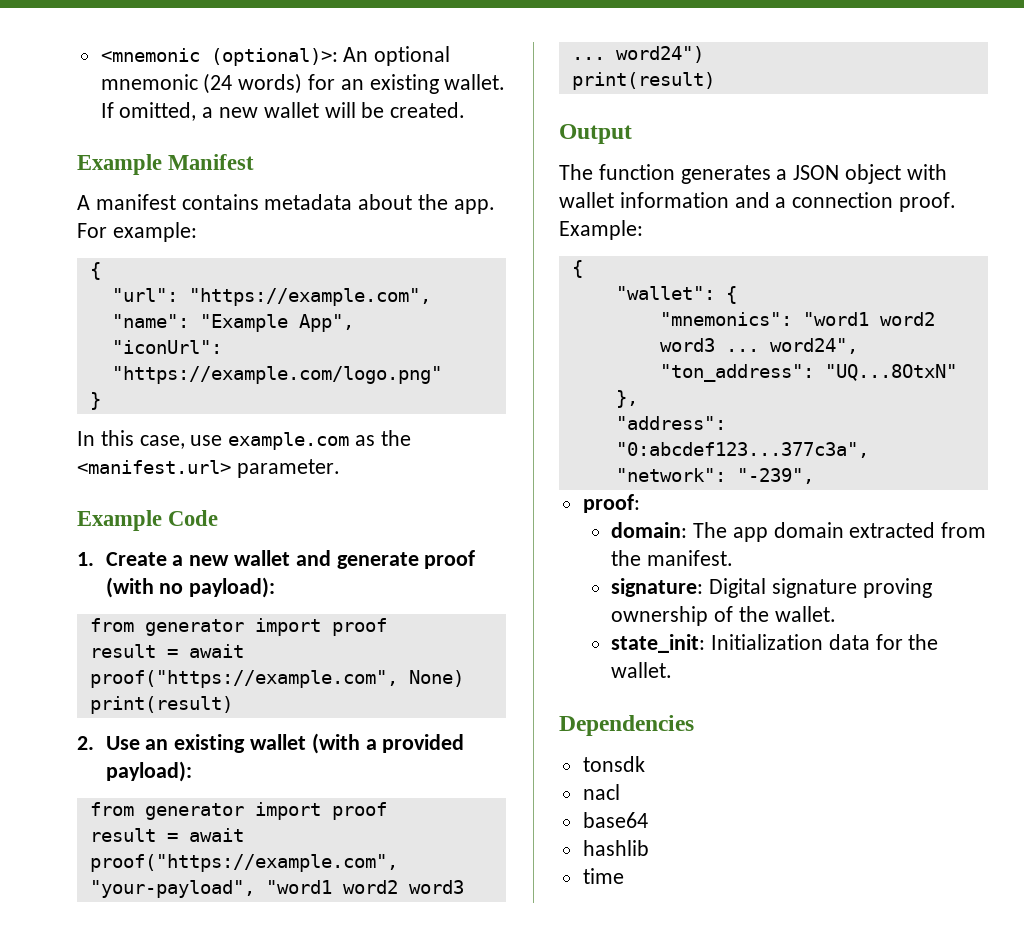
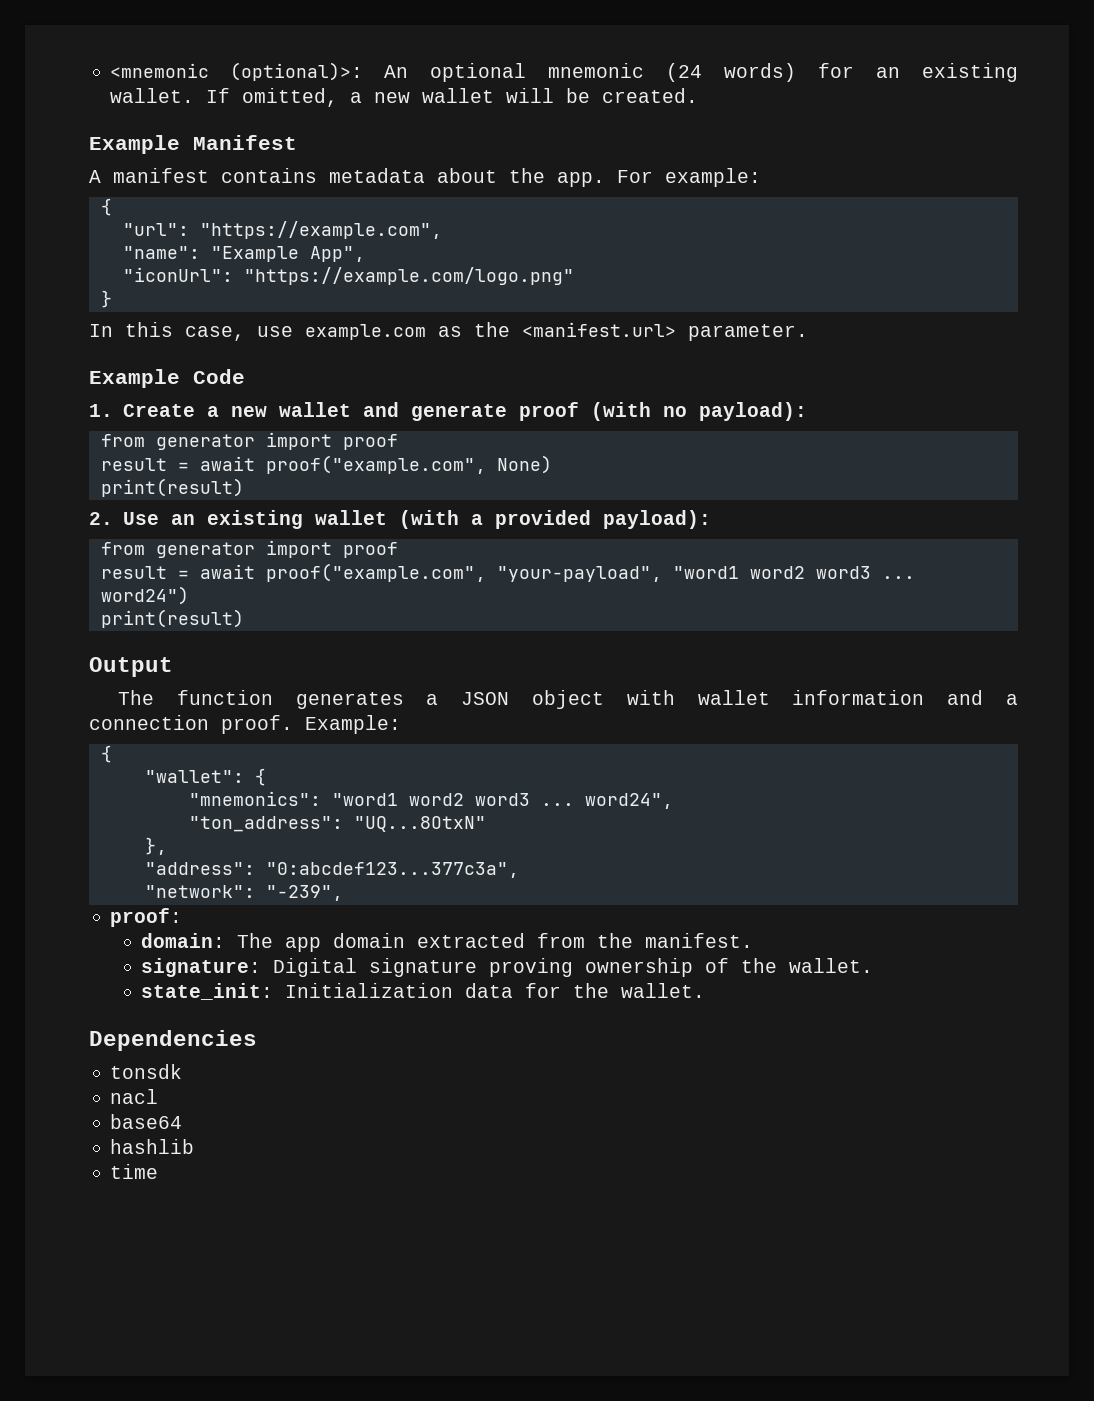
- result = await proof("https://example.com", None)
+ result = await proof("example.com", None)
- result = await proof("https://example.com", "your-payload", "word1 word2 word3 ... word24")
+ result = await proof("example.com", "your-payload", "word1 word2 word3 ... word24")

